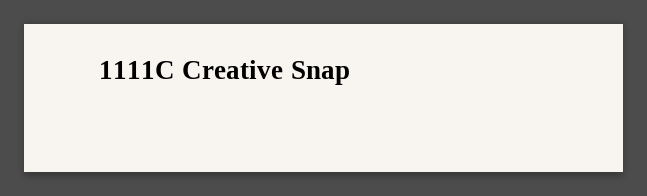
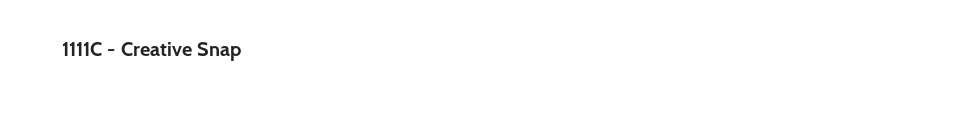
- 1111C Creative Snap
+ 1111C - Creative Snap

